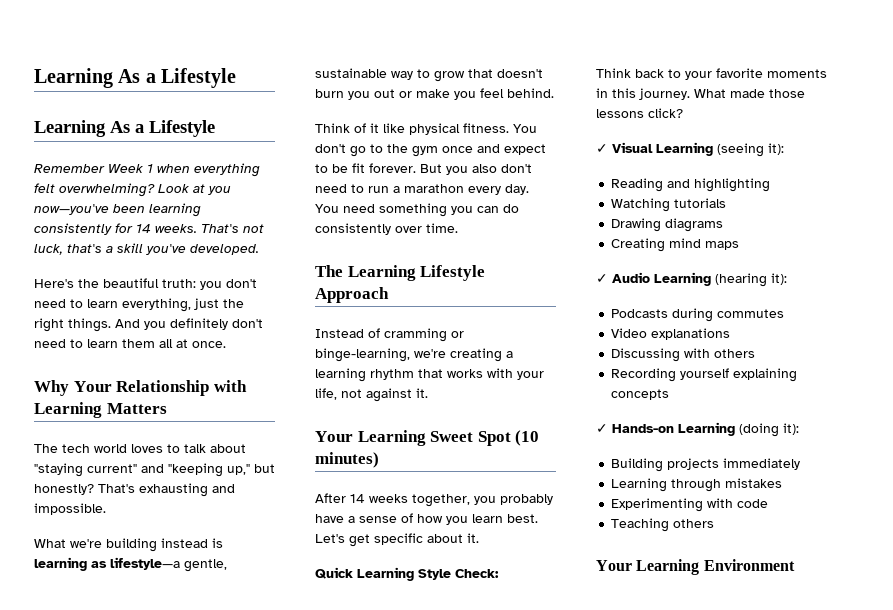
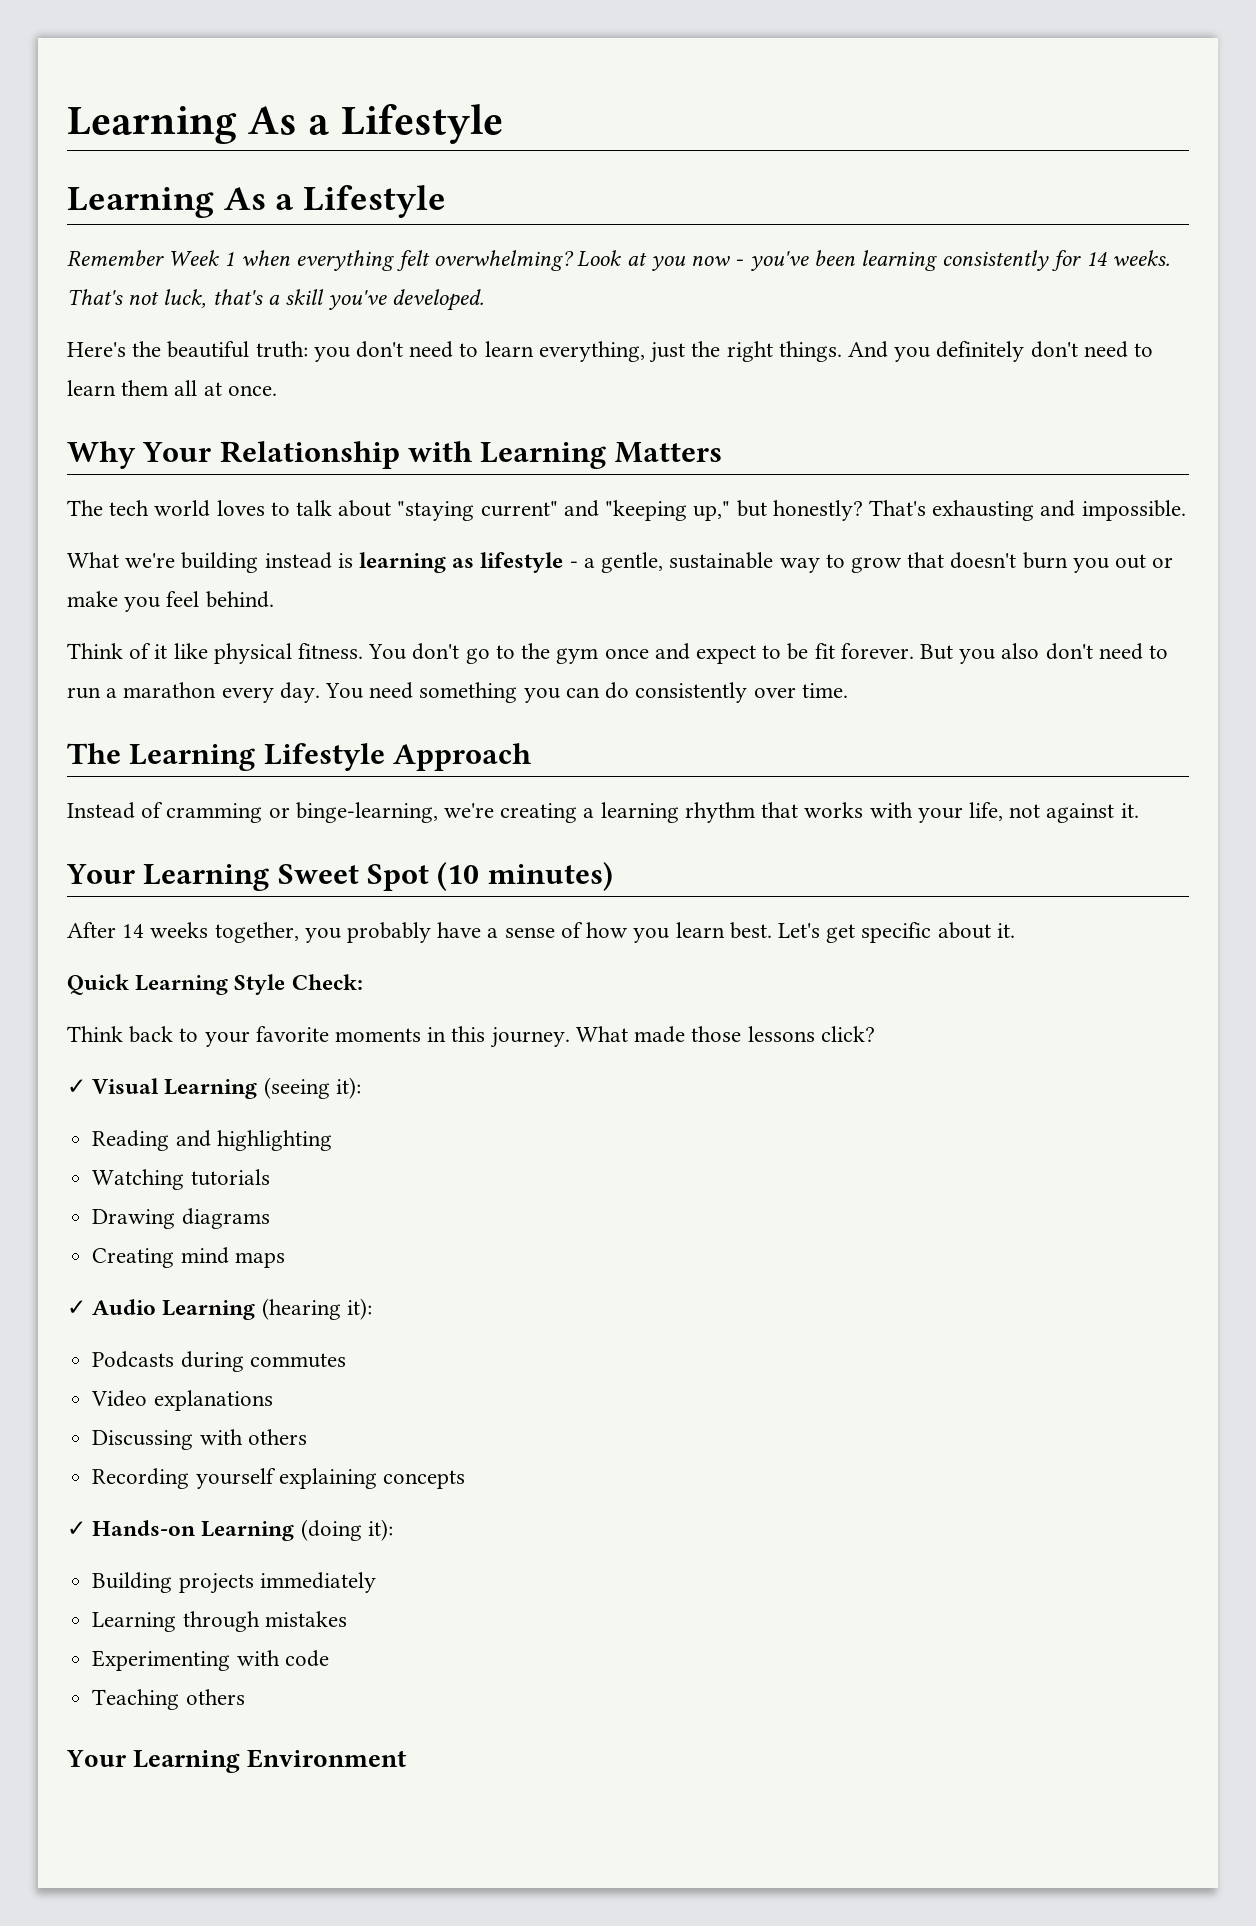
- Look at you now—you've been learning consistently for 14 weeks.
+ Look at you now - you've been learning consistently for 14 weeks.
- What we're building instead is learning as lifestyle—a gentle, sustainable way to grow that doesn't burn you out or make you feel behind.
+ What we're building instead is learning as lifestyle - a gentle, sustainable way to grow that doesn't burn you out or make you feel behind.

